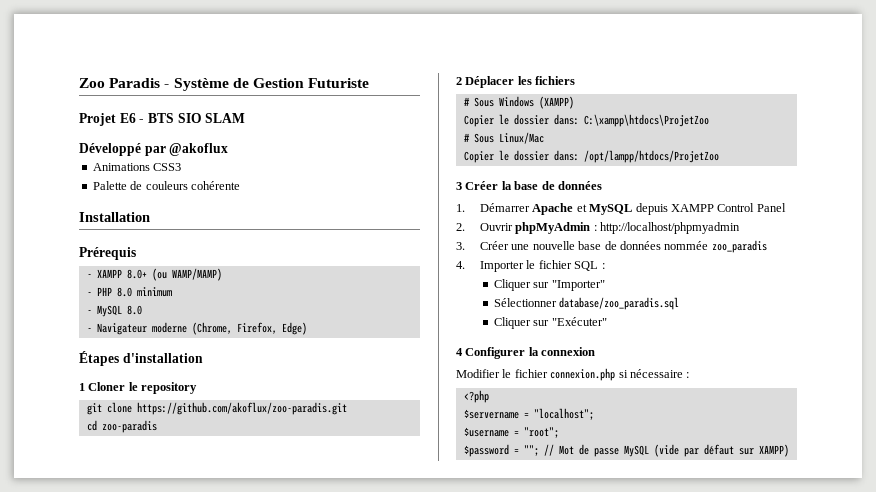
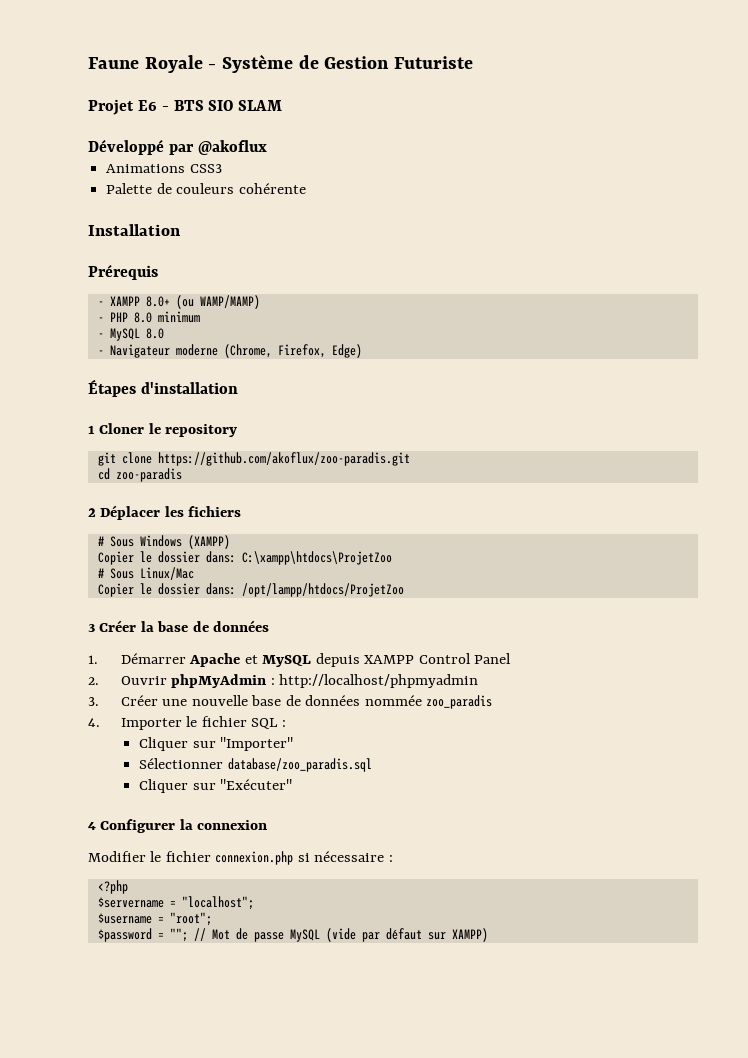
- Zoo Paradis - Système de Gestion Futuriste
+ Faune Royale - Système de Gestion Futuriste

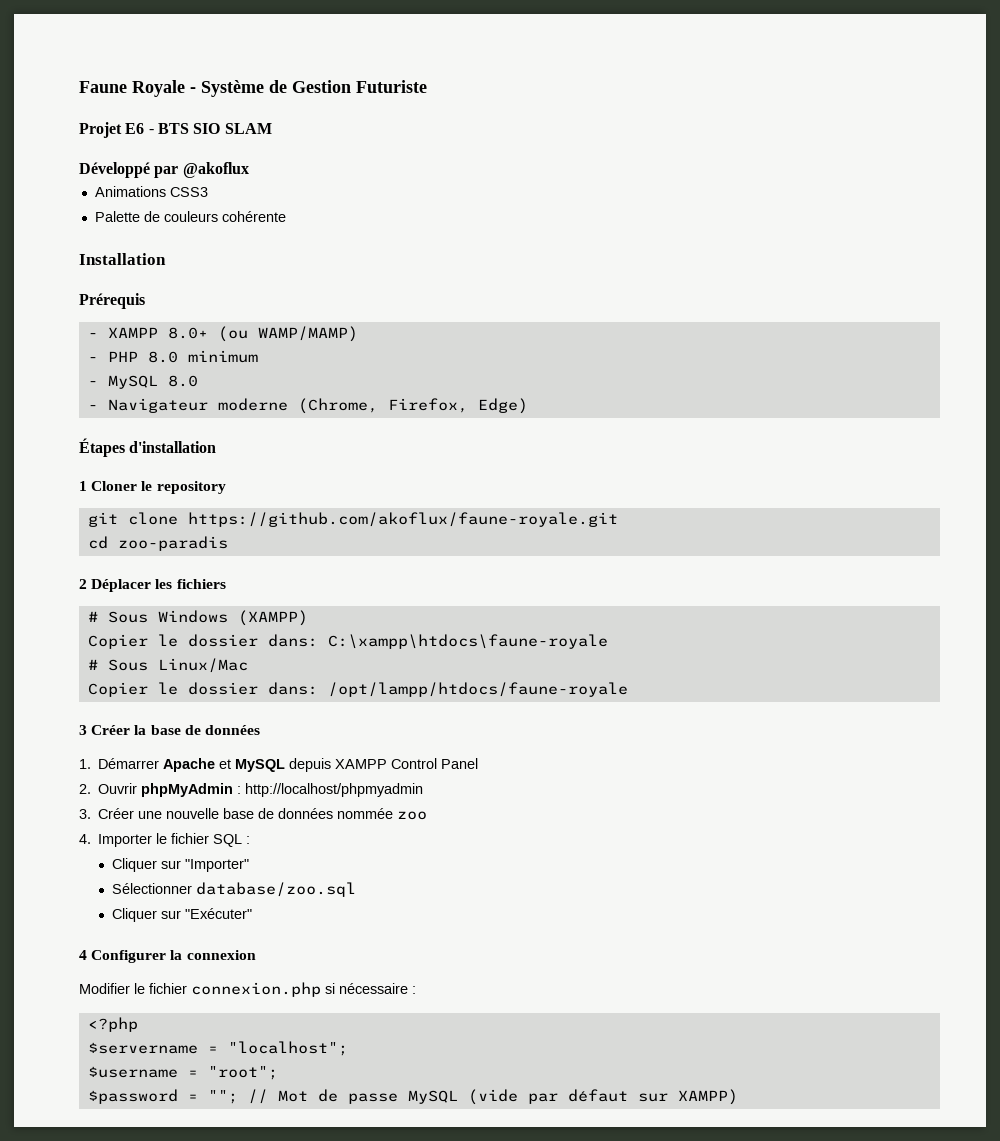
- git clone https://github.com/akoflux/zoo-paradis.git
+ git clone https://github.com/akoflux/faune-royale.git
- Copier le dossier dans: C:\xampp\htdocs\ProjetZoo
+ Copier le dossier dans: C:\xampp\htdocs\faune-royale
- Copier le dossier dans: /opt/lampp/htdocs/ProjetZoo
+ Copier le dossier dans: /opt/lampp/htdocs/faune-royale
- 3. Créer une nouvelle base de données nommée zoo_paradis
+ 3. Créer une nouvelle base de données nommée zoo
- Sélectionner database/zoo_paradis.sql
+ Sélectionner database/zoo.sql

